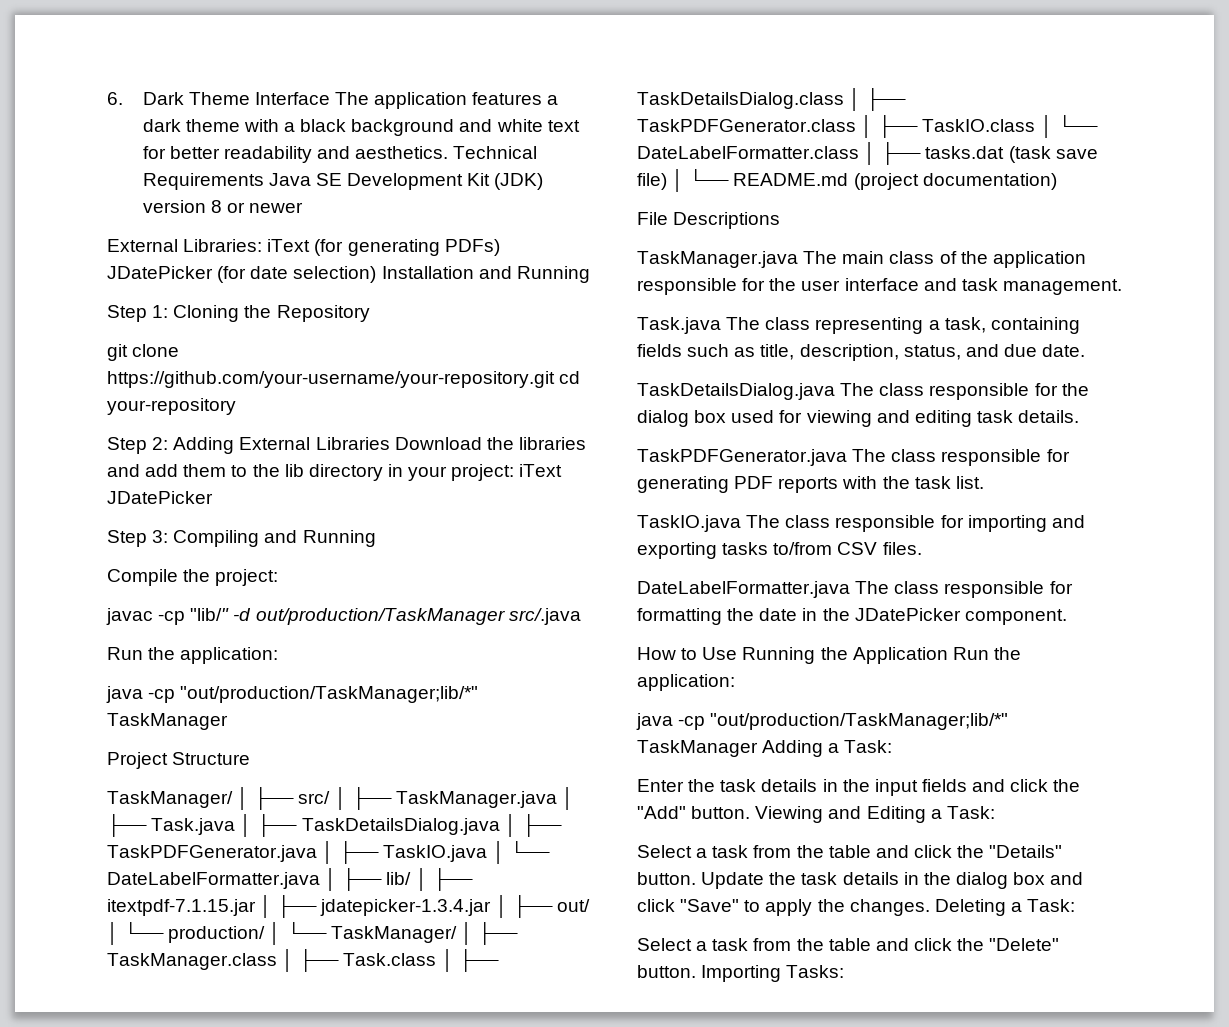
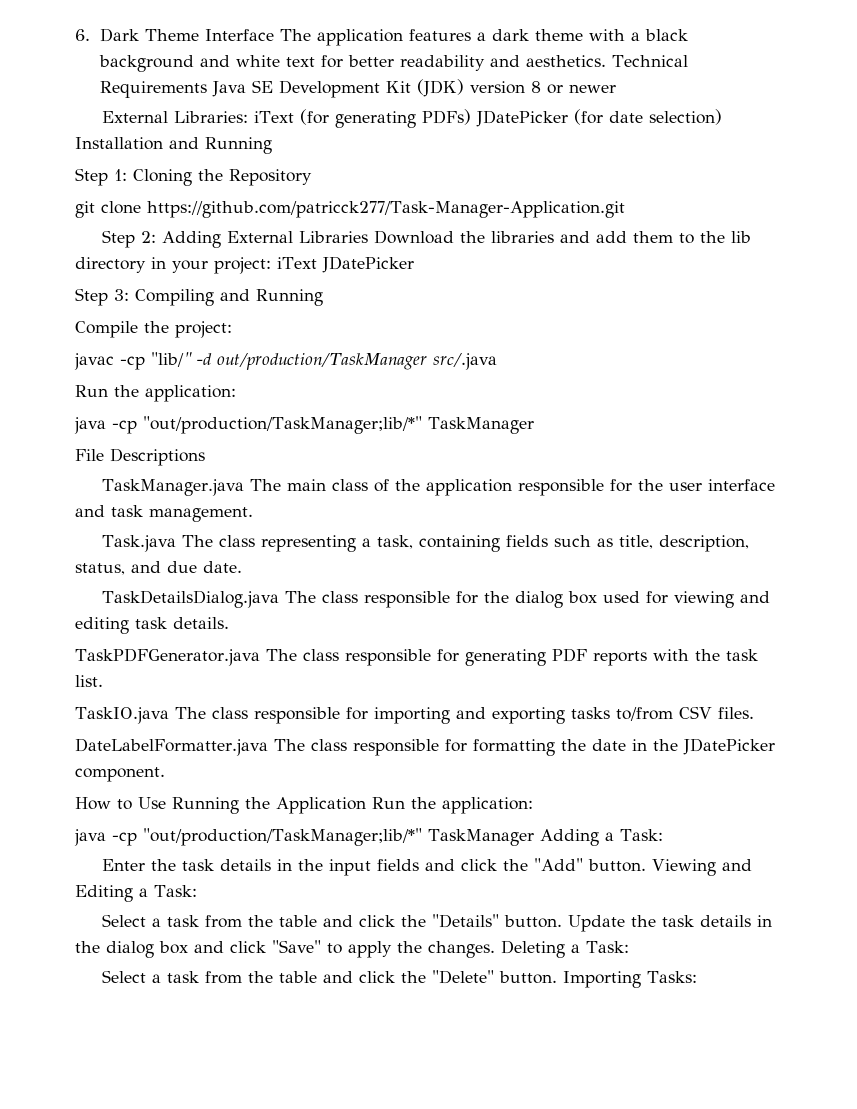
- git clone https://github.com/your-username/your-repository.git cd your-repository
+ git clone https://github.com/patricck277/Task-Manager-Application.git
- Project Structure
- TaskManager/ │ ├── src/ │ ├── TaskManager.java │ ├── Task.java │ ├── TaskDetailsDialog.java │ ├── TaskPDFGenerator.java │ ├── TaskIO.java │ └── DateLabelFormatter.java │ ├── lib/ │ ├── itextpdf-7.1.15.jar │ ├── jdatepicker-1.3.4.jar │ ├── out/ │ └── production/ │ └── TaskManager/ │ ├── TaskManager.class │ ├── Task.class │ ├── TaskDetailsDialog.class │ ├── TaskPDFGenerator.class │ ├── TaskIO.class │ └── DateLabelFormatter.class │ ├── tasks.dat (task save file) │ └── README.md (project documentation)

